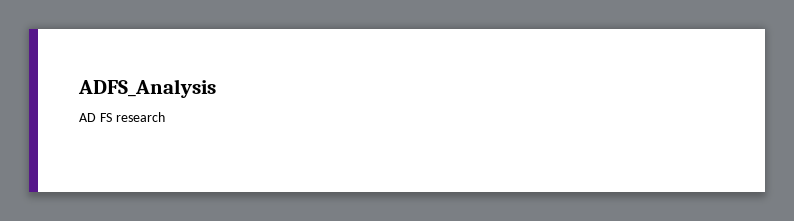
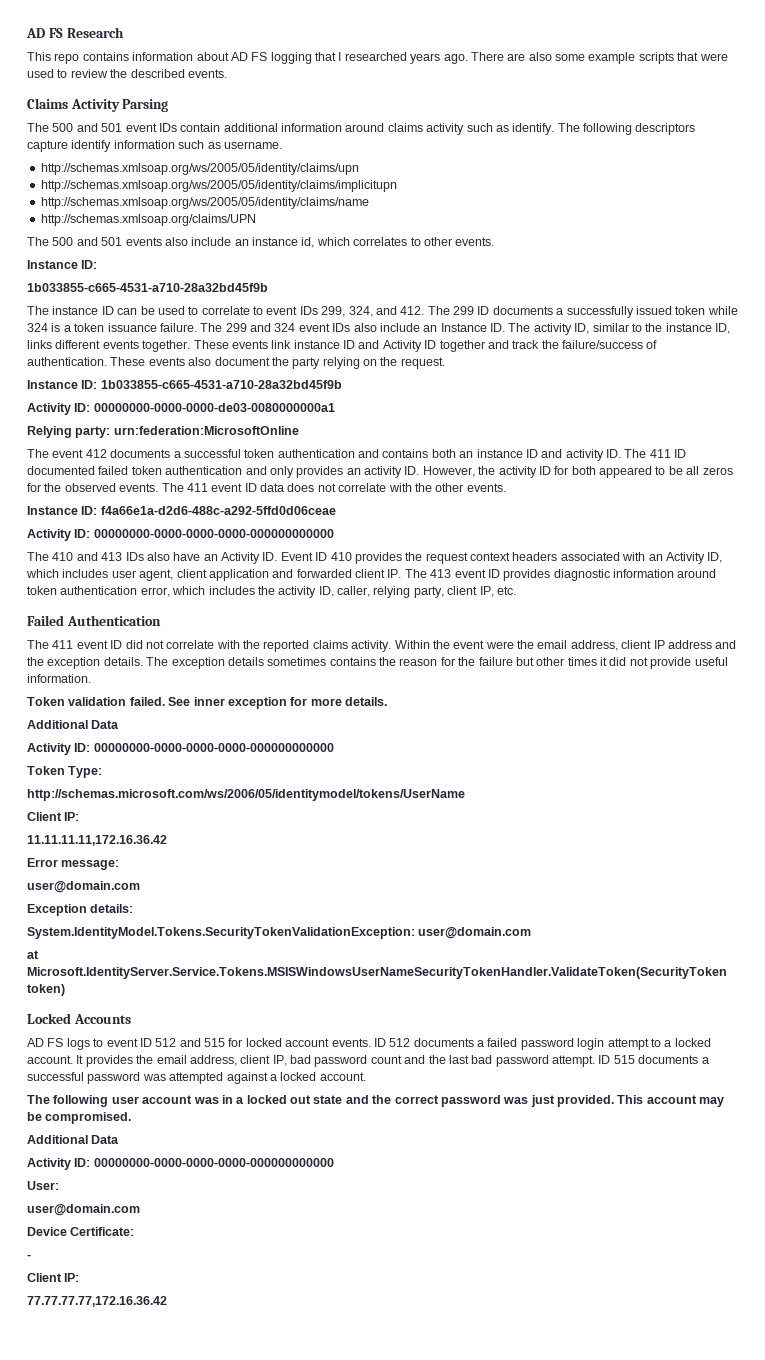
- ADFS_Analysis
- AD FS research
+ AD FS Research
+ This repo contains information about AD FS logging that I researched years ago. There are also some example scripts that were used to review the described events.
+ Claims Activity Parsing
+ The 500 and 501 event IDs contain additional information around claims activity such as identify. The following descriptors capture identify information such as username.
+ http://schemas.xmlsoap.org/ws/2005/05/identity/claims/upn
+ http://schemas.xmlsoap.org/ws/2005/05/identity/claims/implicitupn
+ http://schemas.xmlsoap.org/ws/2005/05/identity/claims/name
+ http://schemas.xmlsoap.org/claims/UPN
+ The 500 and 501 events also include an instance id, which correlates to other events.
+ Instance ID:
+ 1b033855-c665-4531-a710-28a32bd45f9b
+ The instance ID can be used to correlate to event IDs 299, 324, and 412. The 299 ID documents a successfully issued token while 324 is a token issuance failure. The 299 and 324 event IDs also include an Instance ID. The activity ID, similar to the instance ID, links different events together. These events link instance ID and Activity ID together and track the failure/success of authentication. These events also document the party relying on the request.
+ Instance ID: 1b033855-c665-4531-a710-28a32bd45f9b
+ Activity ID: 00000000-0000-0000-de03-0080000000a1
+ Relying party: urn:federation:MicrosoftOnline
+ The event 412 documents a successful token authentication and contains both an instance ID and activity ID. The 411 ID documented failed token authentication and only provides an activity ID. However, the activity ID for both appeared to be all zeros for the observed events. The 411 event ID data does not correlate with the other events.
+ Instance ID: f4a66e1a-d2d6-488c-a292-5ffd0d06ceae
+ Activity ID: 00000000-0000-0000-0000-000000000000
+ The 410 and 413 IDs also have an Activity ID. Event ID 410 provides the request context headers associated with an Activity ID, which includes user agent, client application and forwarded client IP. The 413 event ID provides diagnostic information around token authentication error, which includes the activity ID, caller, relying party, client IP, etc.
+ Failed Authentication
+ The 411 event ID did not correlate with the reported claims activity. Within the event were the email address, client IP address and the exception details. The exception details sometimes contains the reason for the failure but other times it did not provide useful information.
+ Token validation failed. See inner exception for more details.
+ Additional Data
+ Activity ID: 00000000-0000-0000-0000-000000000000
+ Token Type:
+ http://schemas.microsoft.com/ws/2006/05/identitymodel/tokens/UserName
+ Client IP:
+ 11.11.11.11,172.16.36.42
+ Error message:
+ user@domain.com
+ Exception details:
+ System.IdentityModel.Tokens.SecurityTokenValidationException: user@domain.com
+ at Microsoft.IdentityServer.Service.Tokens.MSISWindowsUserNameSecurityTokenHandler.ValidateToken(SecurityToken token)
+ Locked Accounts
+ AD FS logs to event ID 512 and 515 for locked account events. ID 512 documents a failed password login attempt to a locked account. It provides the email address, client IP, bad password count and the last bad password attempt. ID 515 documents a successful password was attempted against a locked account.
+ The following user account was in a locked out state and the correct password was just provided. This account may be compromised.
+ Additional Data
+ Activity ID: 00000000-0000-0000-0000-000000000000
+ User:
+ user@domain.com
+ Device Certificate:
+ -
+ Client IP:
+ 77.77.77.77,172.16.36.42

